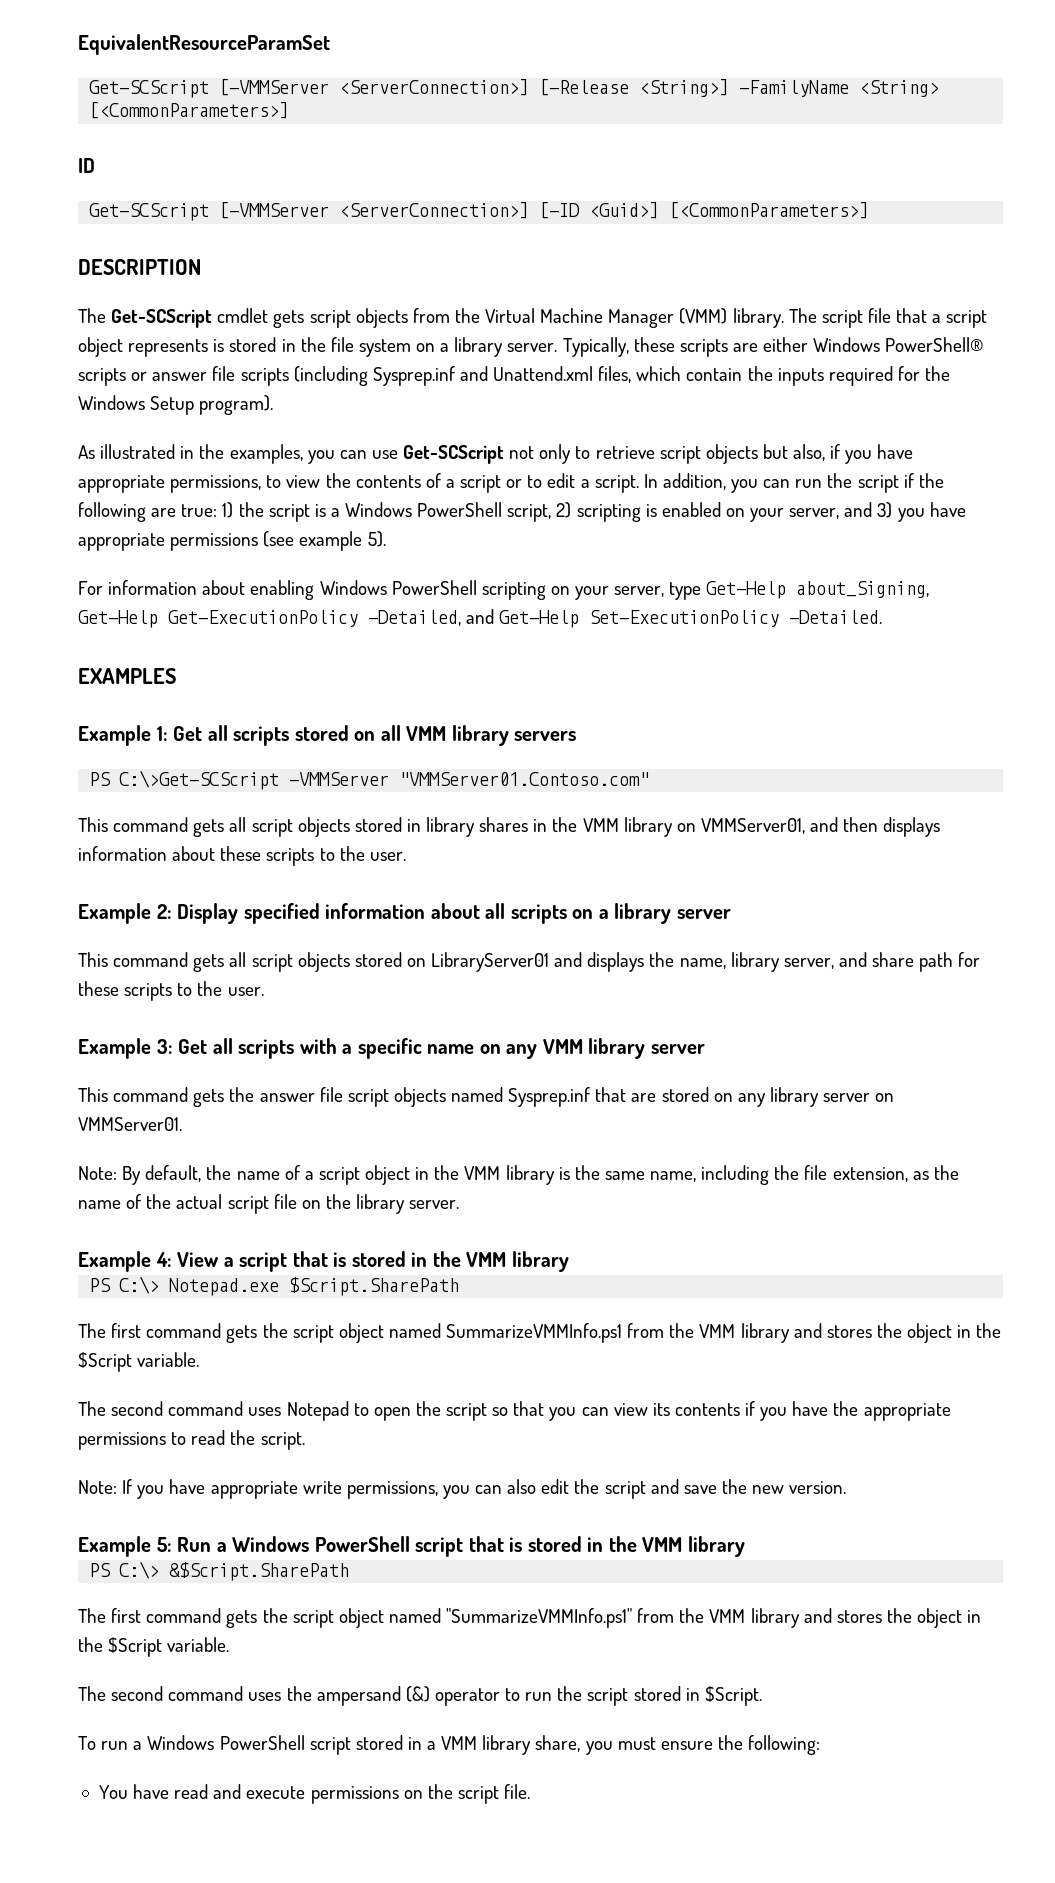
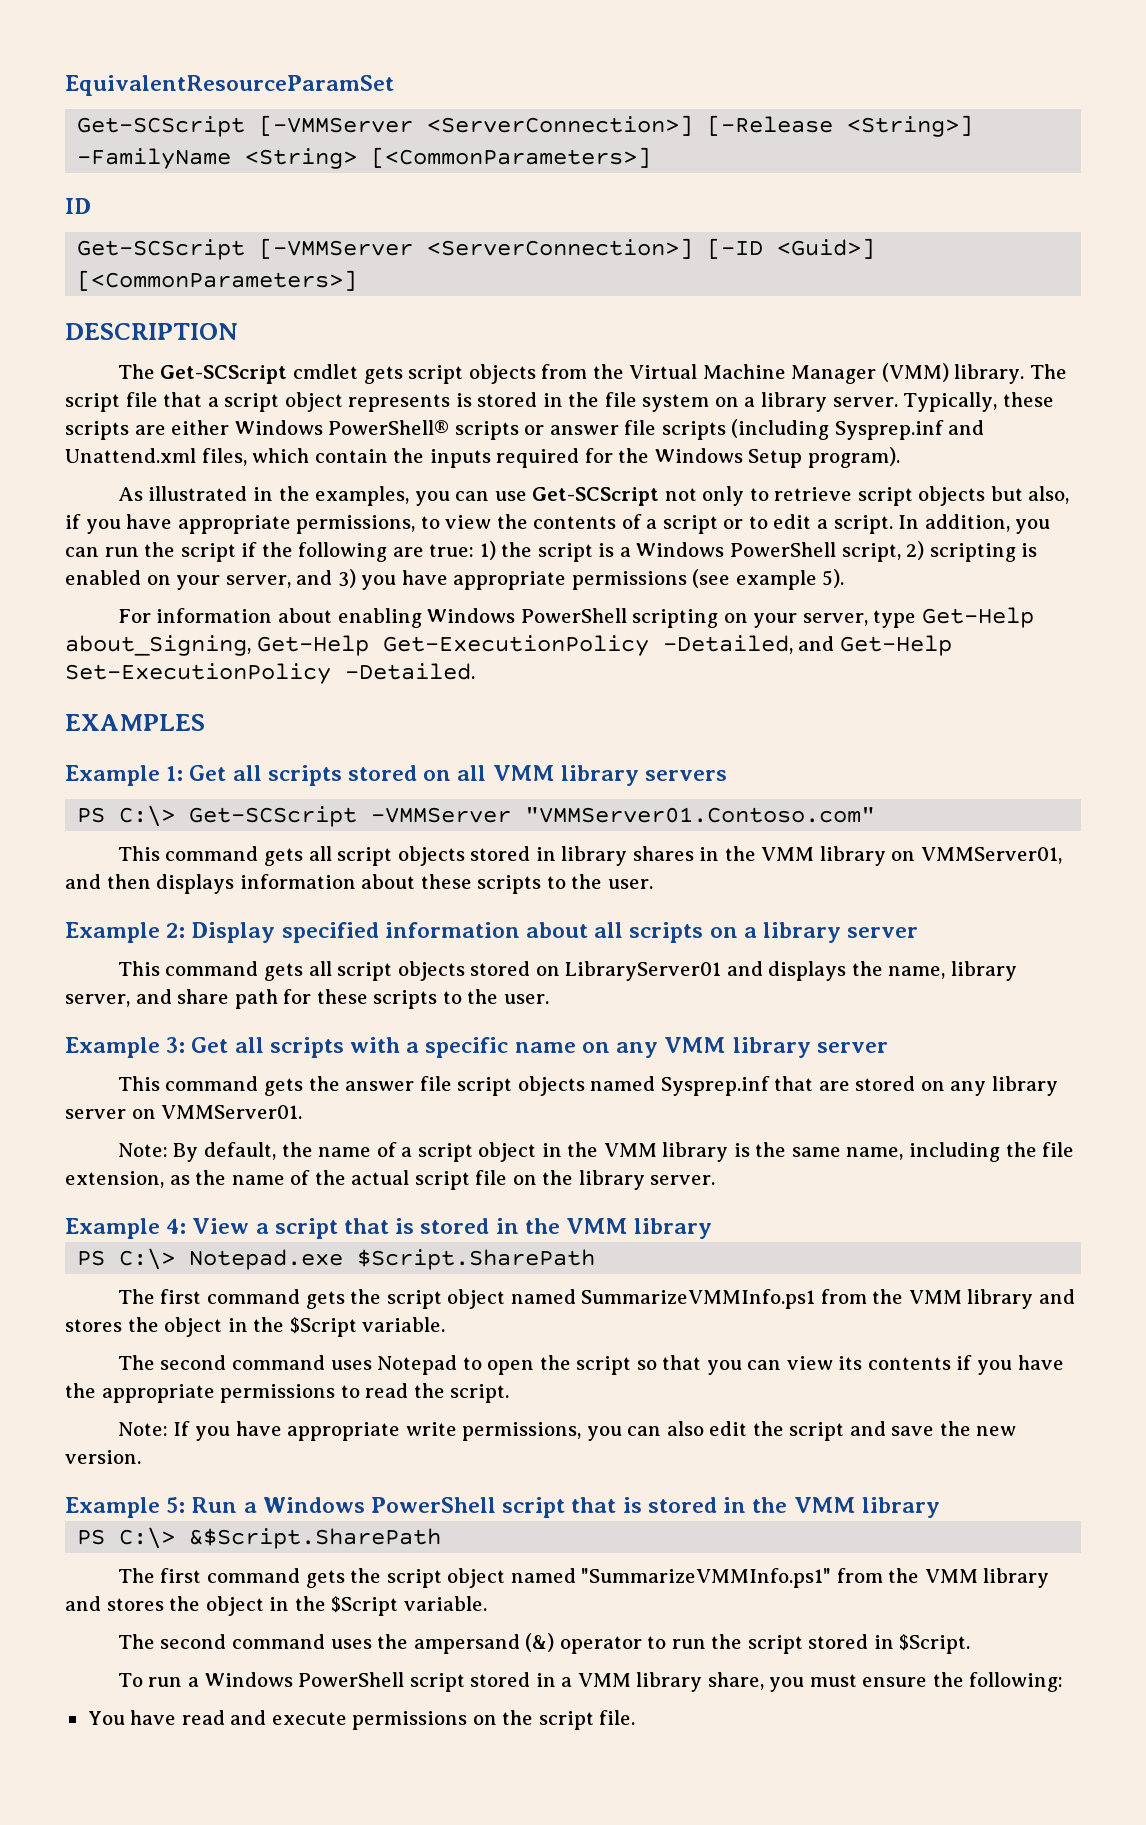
- PS C:\>Get-SCScript -VMMServer "VMMServer01.Contoso.com"
+ PS C:\> Get-SCScript -VMMServer "VMMServer01.Contoso.com"

